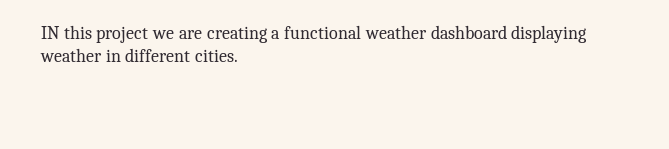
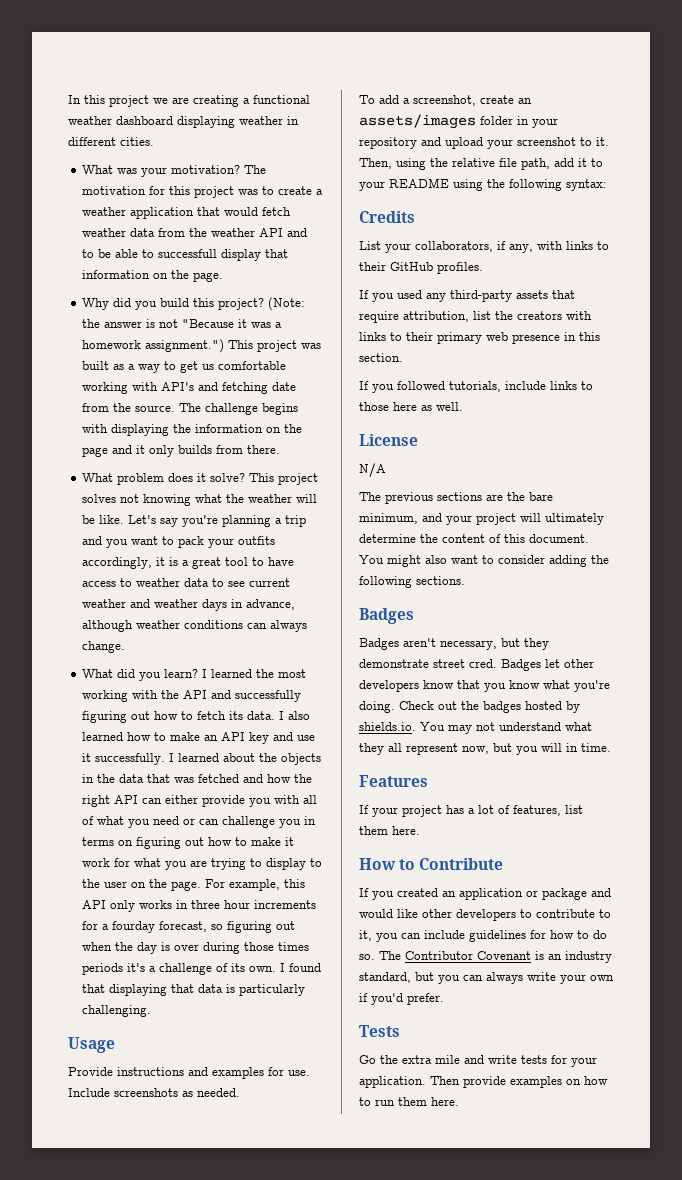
- IN this project we are creating a functional weather dashboard displaying weather in different cities.
+ In this project we are creating a functional weather dashboard displaying weather in different cities.
+ What was your motivation? The motivation for this project was to create a weather application that would fetch weather data from the weather API and to be able to successfull display that information on the page.
+ Why did you build this project? (Note: the answer is not "Because it was a homework assignment.") This project was built as a way to get us comfortable working with API's and fetching date from the source. The challenge begins with displaying the information on the page and it only builds from there.
+ What problem does it solve? This project solves not knowing what the weather will be like. Let's say you're planning a trip and you want to pack your outfits accordingly, it is a great tool to have access to weather data to see current weather and weather days in advance, although weather conditions can always change.
+ What did you learn? I learned the most working with the API and successfully figuring out how to fetch its data. I also learned how to make an API key and use it successfully. I learned about the objects in the data that was fetched and how the right API can either provide you with all of what you need or can challenge you in terms on figuring out how to make it work for what you are trying to display to the user on the page. For example, this API only works in three hour increments for a fourday forecast, so figuring out when the day is over during those times periods it's a challenge of its own. I found that displaying that data is particularly challenging.
+ Usage
+ Provide instructions and examples for use. Include screenshots as needed.
+ To add a screenshot, create an assets/images folder in your repository and upload your screenshot to it. Then, using the relative file path, add it to your README using the following syntax:
+ Credits
+ List your collaborators, if any, with links to their GitHub profiles.
+ If you used any third-party assets that require attribution, list the creators with links to their primary web presence in this section.
+ If you followed tutorials, include links to those here as well.
+ License
+ N/A
+ The previous sections are the bare minimum, and your project will ultimately determine the content of this document. You might also want to consider adding the following sections.
+ Badges
+ Badges aren't necessary, but they demonstrate street cred. Badges let other developers know that you know what you're doing. Check out the badges hosted by shields.io. You may not understand what they all represent now, but you will in time.
+ Features
+ If your project has a lot of features, list them here.
+ How to Contribute
+ If you created an application or package and would like other developers to contribute to it, you can include guidelines for how to do so. The Contributor Covenant is an industry standard, but you can always write your own if you'd prefer.
+ Tests
+ Go the extra mile and write tests for your application. Then provide examples on how to run them here.

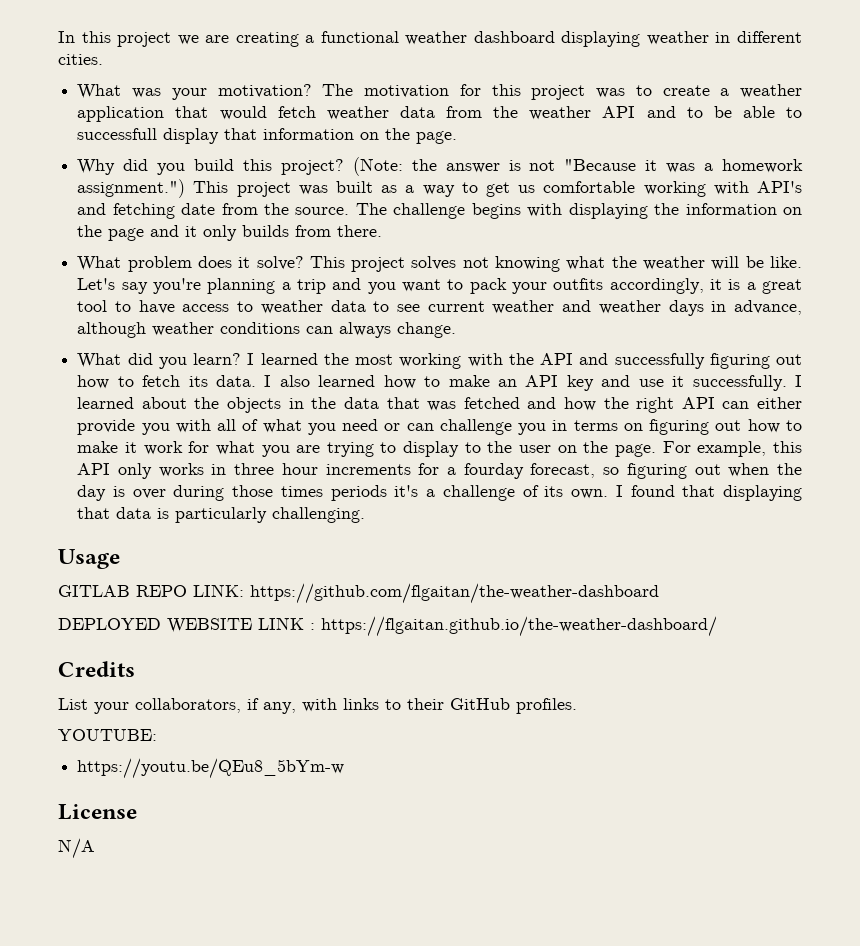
- Provide instructions and examples for use. Include screenshots as needed.
- To add a screenshot, create an assets/images folder in your repository and upload your screenshot to it. Then, using the relative file path, add it to your README using the following syntax:
+ GITLAB REPO LINK: https://github.com/flgaitan/the-weather-dashboard
+ DEPLOYED WEBSITE LINK : https://flgaitan.github.io/the-weather-dashboard/
- If you used any third-party assets that require attribution, list the creators with links to their primary web presence in this section.
- If you followed tutorials, include links to those here as well.
+ YOUTUBE:
+ https://youtu.be/QEu8_5bYm-w
  License
  N/A
- The previous sections are the bare minimum, and your project will ultimately determine the content of this document. You might also want to consider adding the following sections.
- Badges
- Badges aren't necessary, but they demonstrate street cred. Badges let other developers know that you know what you're doing. Check out the badges hosted by shields.io. You may not understand what they all represent now, but you will in time.
- Features
- If your project has a lot of features, list them here.
- How to Contribute
- If you created an application or package and would like other developers to contribute to it, you can include guidelines for how to do so. The Contributor Covenant is an industry standard, but you can always write your own if you'd prefer.
- Tests
- Go the extra mile and write tests for your application. Then provide examples on how to run them here.

